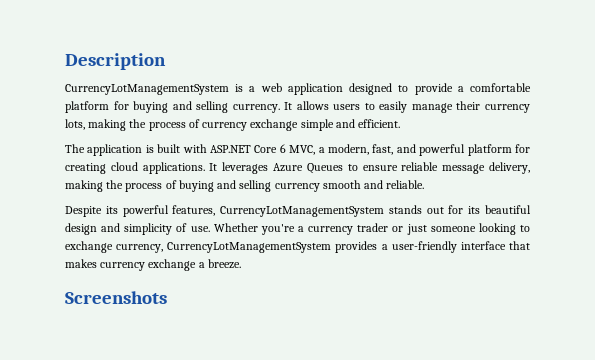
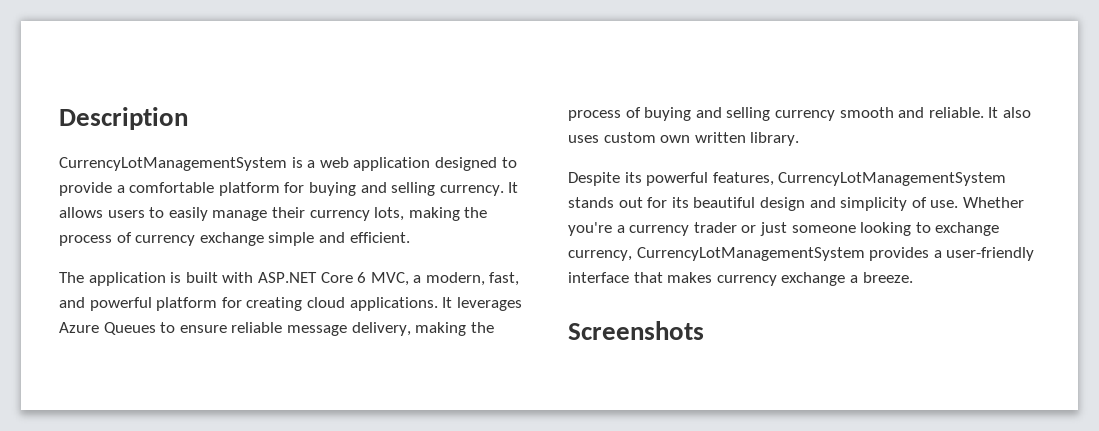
+ It also uses custom own written library.

